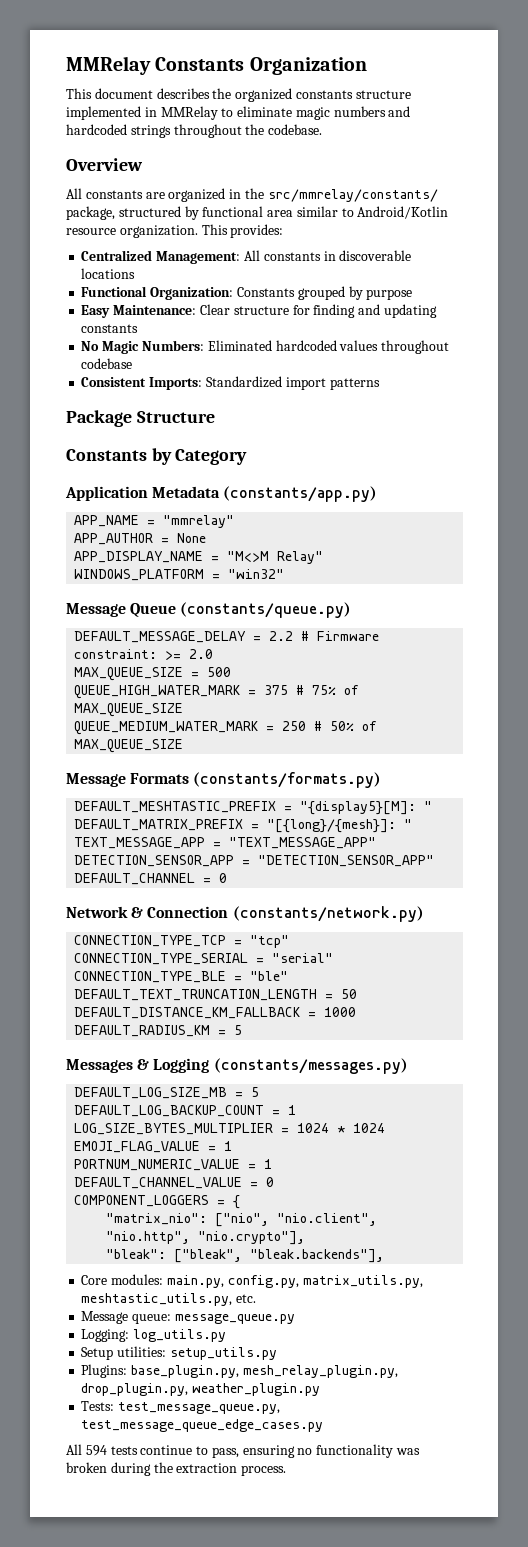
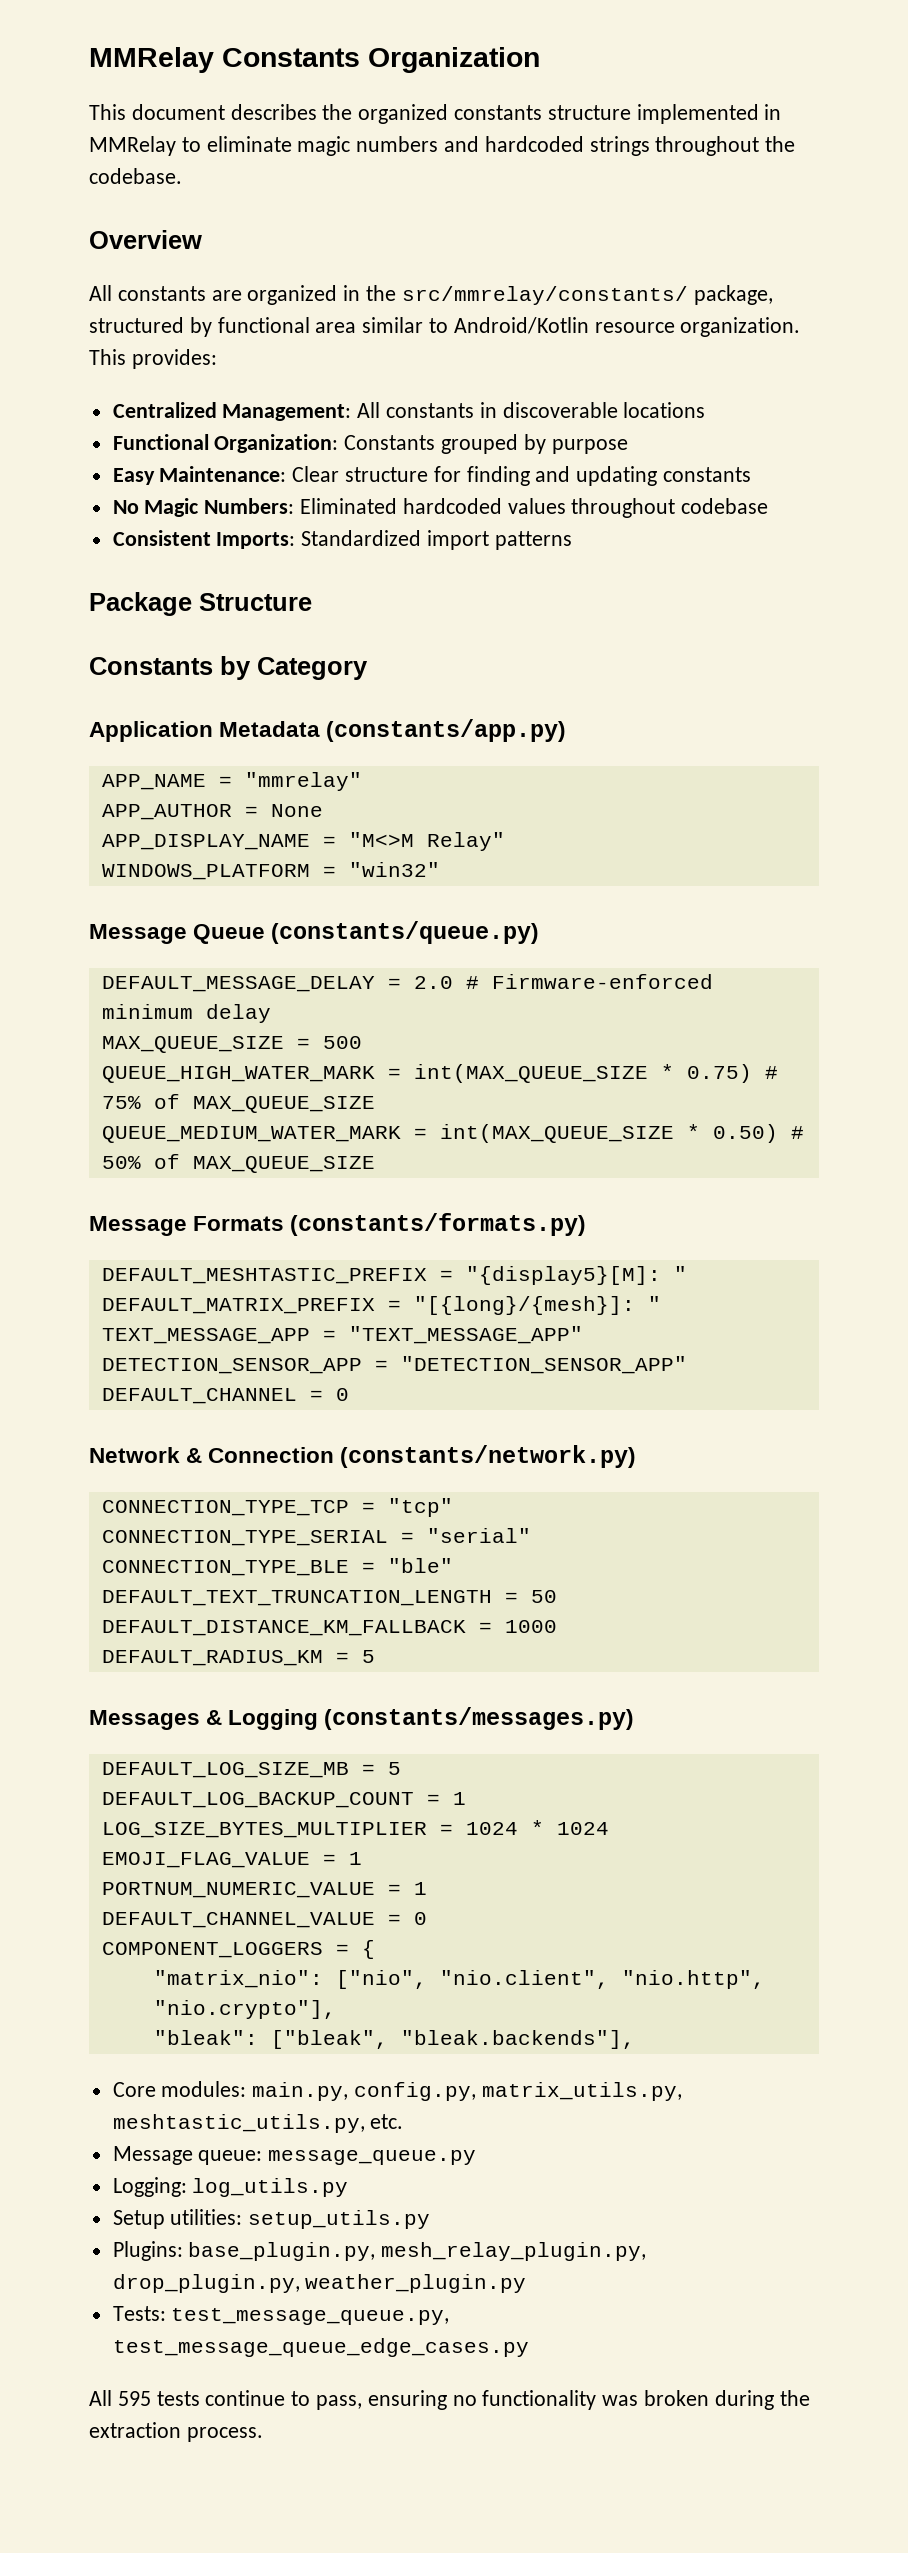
- DEFAULT_MESSAGE_DELAY = 2.2 # Firmware constraint: >= 2.0
+ DEFAULT_MESSAGE_DELAY = 2.0 # Firmware-enforced minimum delay
- QUEUE_HIGH_WATER_MARK = 375 # 75% of MAX_QUEUE_SIZE
+ QUEUE_HIGH_WATER_MARK = int(MAX_QUEUE_SIZE * 0.75) # 75% of MAX_QUEUE_SIZE
- QUEUE_MEDIUM_WATER_MARK = 250 # 50% of MAX_QUEUE_SIZE
+ QUEUE_MEDIUM_WATER_MARK = int(MAX_QUEUE_SIZE * 0.50) # 50% of MAX_QUEUE_SIZE
- All 594 tests continue to pass, ensuring no functionality was broken during the extraction process.
+ All 595 tests continue to pass, ensuring no functionality was broken during the extraction process.

